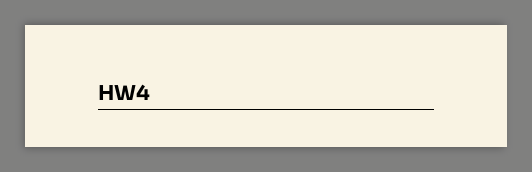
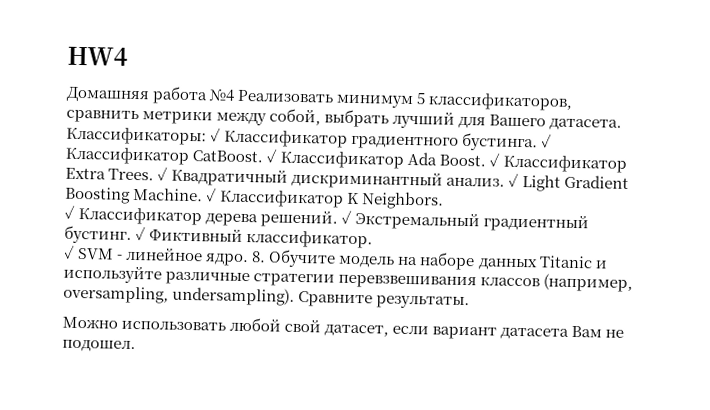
+ Домашняя работа №4 Реализовать минимум 5 классификаторов, сравнить метрики между собой, выбрать лучший для Вашего датасета. Классификаторы: ✓ Классификатор градиентного бустинга. ✓ Классификатор CatBoost. ✓ Классификатор Ada Boost. ✓ Классификатор Extra Trees. ✓ Квадратичный дискриминантный анализ. ✓ Light Gradient Boosting Machine. ✓ Классификатор K Neighbors.
+ ✓ Классификатор дерева решений. ✓ Экстремальный градиентный бустинг. ✓ Фиктивный классификатор.
+ ✓ SVM - линейное ядро. 8. Обучите модель на наборе данных Titanic и используйте различные стратегии перевзвешивания классов (например, oversampling, undersampling). Сравните результаты.
+ Можно использовать любой свой датасет, если вариант датасета Вам не подошел.

